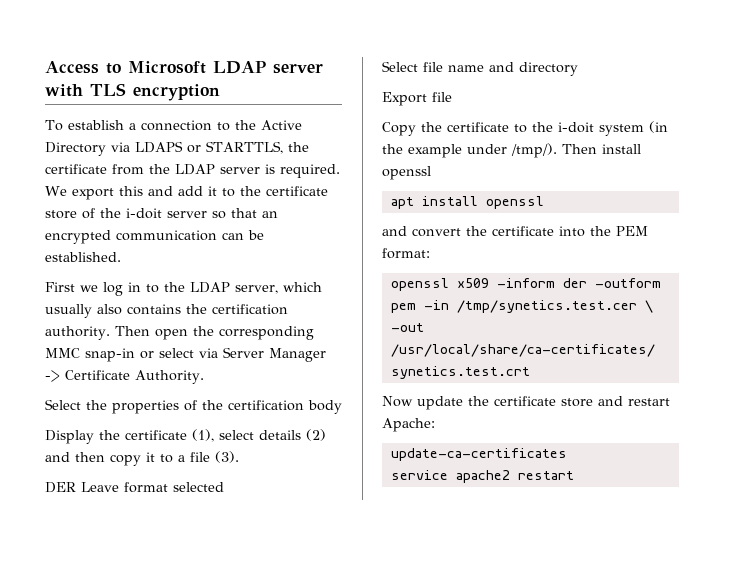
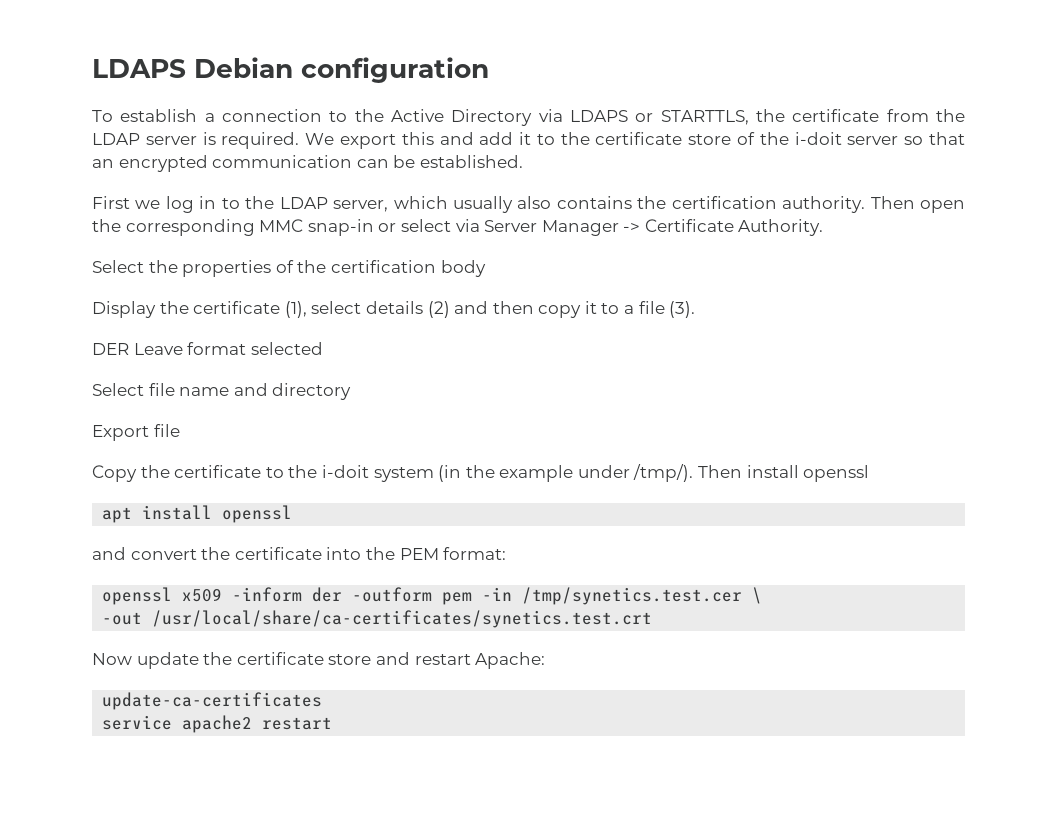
- Access to Microsoft LDAP server with TLS encryption
+ LDAPS Debian configuration

